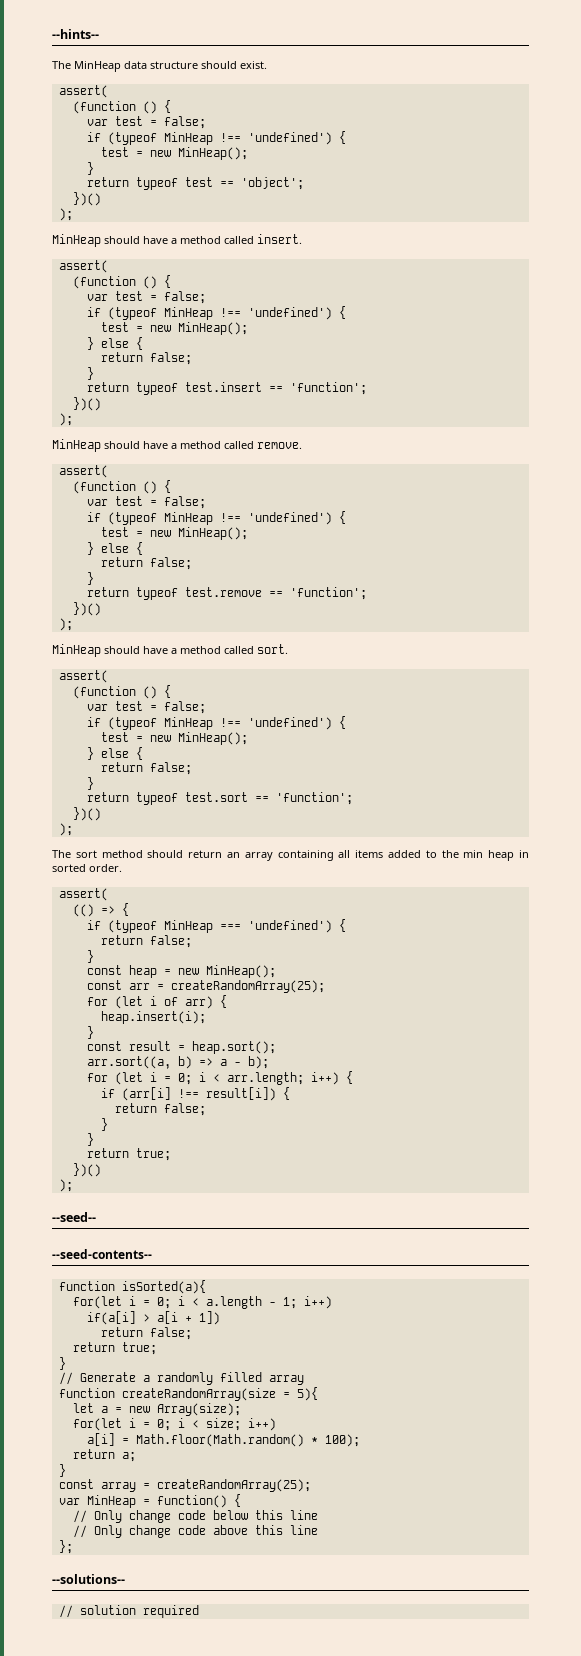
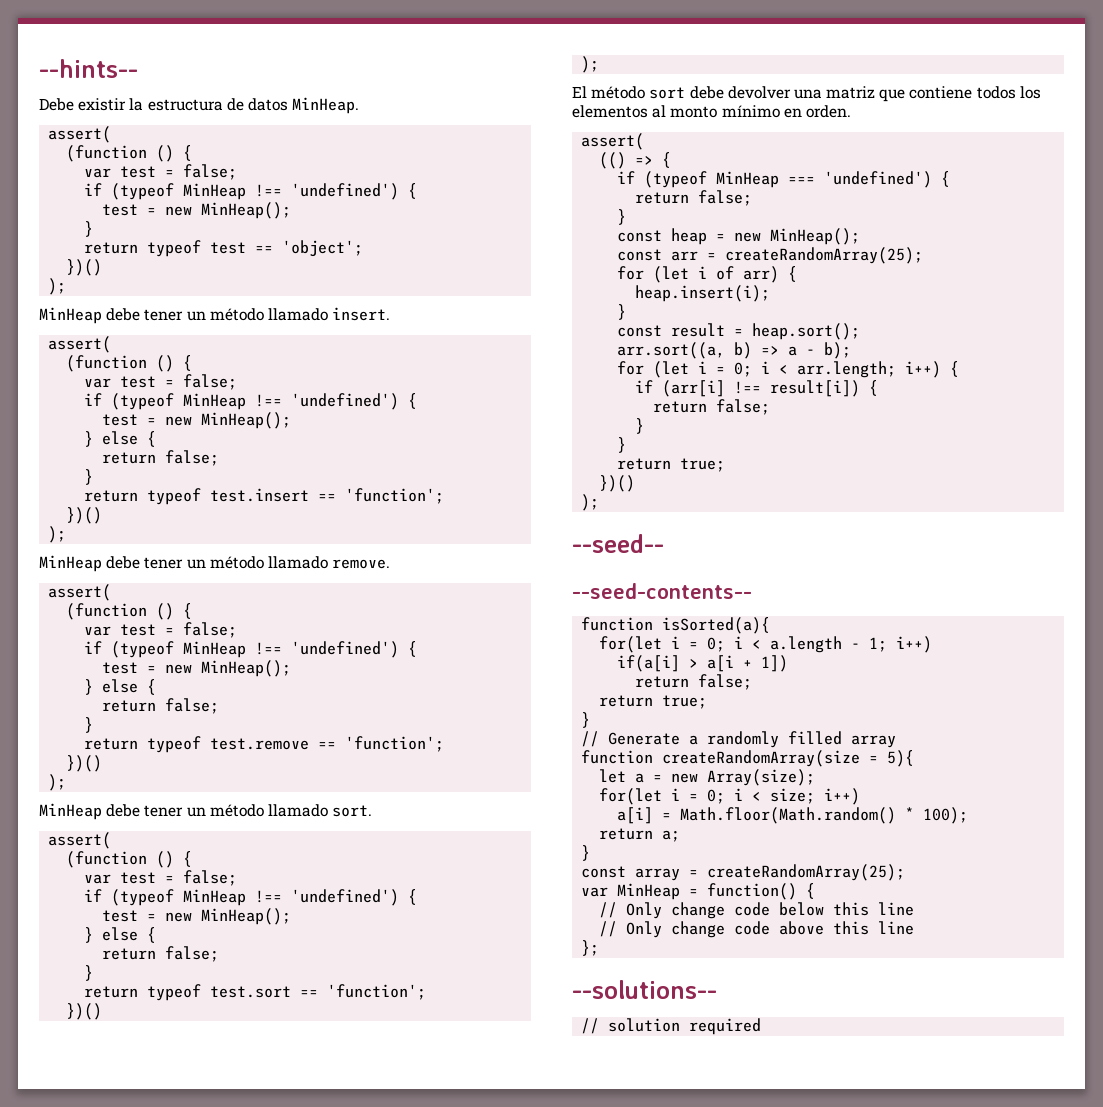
- The MinHeap data structure should exist.
+ Debe existir la estructura de datos MinHeap.
- MinHeap should have a method called insert.
+ MinHeap debe tener un método llamado insert.
- MinHeap should have a method called remove.
+ MinHeap debe tener un método llamado remove.
- MinHeap should have a method called sort.
+ MinHeap debe tener un método llamado sort.
- The sort method should return an array containing all items added to the min heap in sorted order.
+ El método sort debe devolver una matriz que contiene todos los elementos al monto mínimo en orden.

